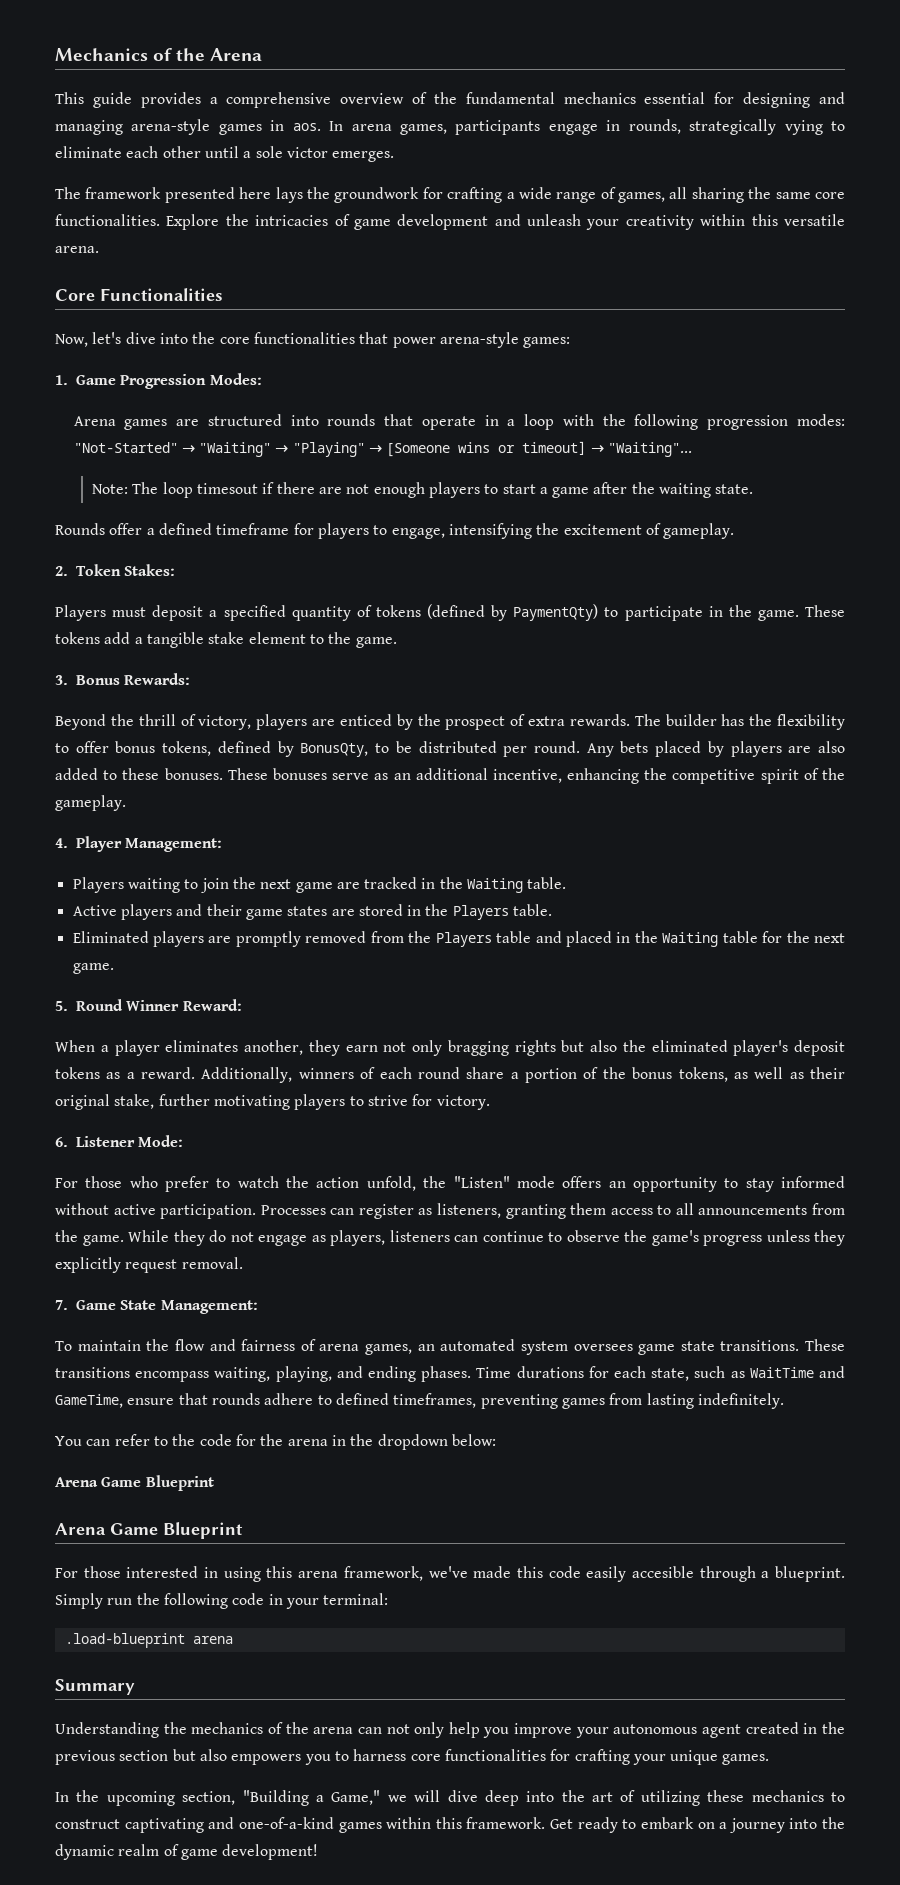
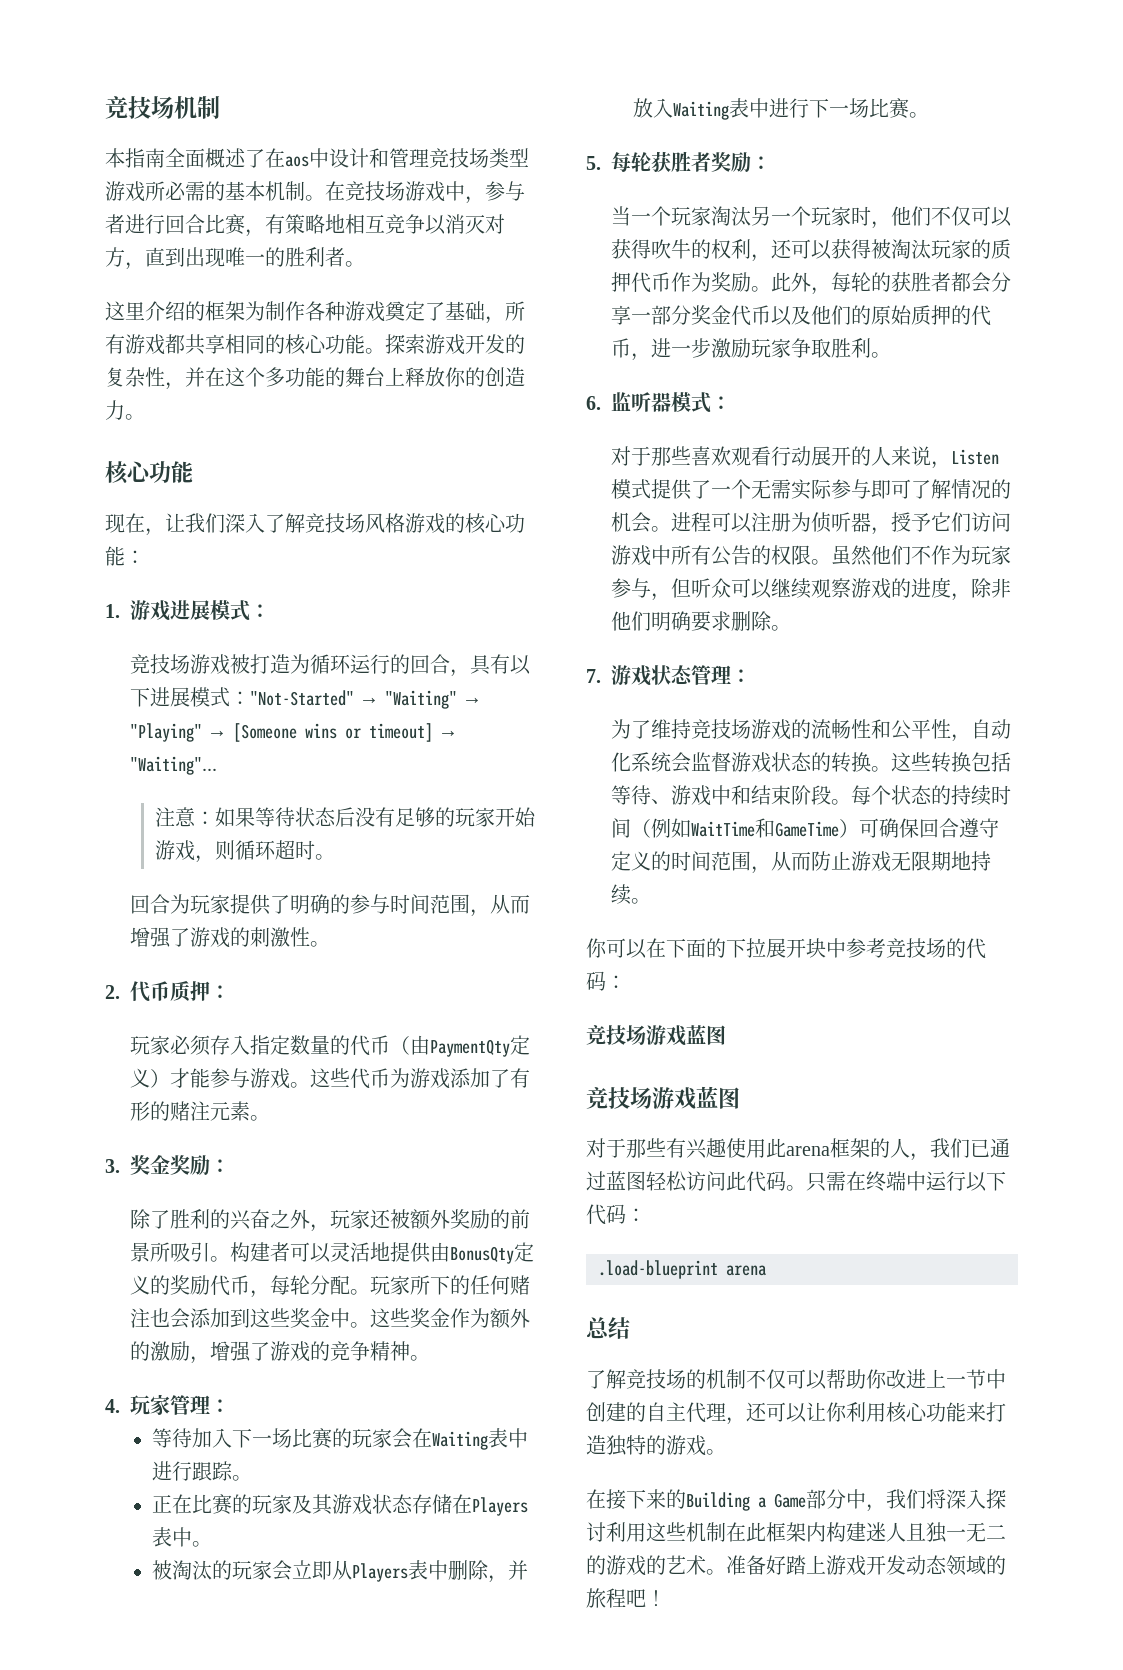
- Mechanics of the Arena
- This guide provides a comprehensive overview of the fundamental mechanics essential for designing and managing arena-style games in aos. In arena games, participants engage in rounds, strategically vying to eliminate each other until a sole victor emerges.
- The framework presented here lays the groundwork for crafting a wide range of games, all sharing the same core functionalities. Explore the intricacies of game development and unleash your creativity within this versatile arena.
- Core Functionalities
- Now, let's dive into the core functionalities that power arena-style games:
- 1. Game Progression Modes:
- Arena games are structured into rounds that operate in a loop with the following progression modes: "Not-Started" → "Waiting" → "Playing" → [Someone wins or timeout] → "Waiting"...
+ 竞技场机制
+ 本指南全面概述了在aos中设计和管理竞技场类型游戏所必需的基本机制。在竞技场游戏中，参与者进行回合比赛，有策略地相互竞争以消灭对方，直到出现唯一的胜利者。
+ 这里介绍的框架为制作各种游戏奠定了基础，所有游戏都共享相同的核心功能。探索游戏开发的复杂性，并在这个多功能的舞台上释放你的创造力。
+ 核心功能
+ 现在，让我们深入了解竞技场风格游戏的核心功能：
+ 1.游戏进展模式：
+ 竞技场游戏被打造为循环运行的回合，具有以下进展模式："Not-Started" → "Waiting" → "Playing" → [Someone wins or timeout] → "Waiting"...
- Note: The loop timesout if there are not enough players to start a game after the waiting state.
- Rounds offer a defined timeframe for players to engage, intensifying the excitement of gameplay.
- 2. Token Stakes:
- Players must deposit a specified quantity of tokens (defined by PaymentQty) to participate in the game. These tokens add a tangible stake element to the game.
- 3. Bonus Rewards:
- Beyond the thrill of victory, players are enticed by the prospect of extra rewards. The builder has the flexibility to offer bonus tokens, defined by BonusQty, to be distributed per round. Any bets placed by players are also added to these bonuses. These bonuses serve as an additional incentive, enhancing the competitive spirit of the gameplay.
- 4. Player Management:
- Players waiting to join the next game are tracked in the Waiting table.
- Active players and their game states are stored in the Players table.
- Eliminated players are promptly removed from the Players table and placed in the Waiting table for the next game.
- 5. Round Winner Reward:
- When a player eliminates another, they earn not only bragging rights but also the eliminated player's deposit tokens as a reward. Additionally, winners of each round share a portion of the bonus tokens, as well as their original stake, further motivating players to strive for victory.
- 6. Listener Mode:
- For those who prefer to watch the action unfold, the "Listen" mode offers an opportunity to stay informed without active participation. Processes can register as listeners, granting them access to all announcements from the game. While they do not engage as players, listeners can continue to observe the game's progress unless they explicitly request removal.
- 7. Game State Management:
- To maintain the flow and fairness of arena games, an automated system oversees game state transitions. These transitions encompass waiting, playing, and ending phases. Time durations for each state, such as WaitTime and GameTime, ensure that rounds adhere to defined timeframes, preventing games from lasting indefinitely.
- You can refer to the code for the arena in the dropdown below:
- Arena Game Blueprint
- Arena Game Blueprint
- For those interested in using this arena framework, we've made this code easily accesible through a blueprint. Simply run the following code in your terminal:
+ 注意：如果等待状态后没有足够的玩家开始游戏，则循环超时。
+ 回合为玩家提供了明确的参与时间范围，从而增强了游戏的刺激性。
+ 2.代币质押：
+ 玩家必须存入指定数量的代币（由PaymentQty定义）才能参与游戏。这些代币为游戏添加了有形的赌注元素。
+ 3.奖金奖励：
+ 除了胜利的兴奋之外，玩家还被额外奖励的前景所吸引。构建者可以灵活地提供由BonusQty定义的奖励代币，每轮分配。玩家所下的任何赌注也会添加到这些奖金中。这些奖金作为额外的激励，增强了游戏的竞争精神。
+ 4.玩家管理：
+ 等待加入下一场比赛的玩家会在Waiting表中进行跟踪。
+ 正在比赛的玩家及其游戏状态存储在Players表中。
+ 被淘汰的玩家会立即从Players表中删除，并放入Waiting表中进行下一场比赛。
+ 5.每轮获胜者奖励：
+ 当一个玩家淘汰另一个玩家时，他们不仅可以获得吹牛的权利，还可以获得被淘汰玩家的质押代币作为奖励。此外，每轮的获胜者都会分享一部分奖金代币以及他们的原始质押的代币，进一步激励玩家争取胜利。
+ 6.监听器模式：
+ 对于那些喜欢观看行动展开的人来说，Listen模式提供了一个无需实际参与即可了解情况的机会。进程可以注册为侦听器，授予它们访问游戏中所有公告的权限。虽然他们不作为玩家参与，但听众可以继续观察游戏的进度，除非他们明确要求删除。
+ 7.游戏状态管理：
+ 为了维持竞技场游戏的流畅性和公平性，自动化系统会监督游戏状态的转换。这些转换包括等待、游戏中和结束阶段。每个状态的持续时间（例如WaitTime和GameTime）可确保回合遵守定义的时间范围，从而防止游戏无限期地持续。
+ 你可以在下面的下拉展开块中参考竞技场的代码：
+ 竞技场游戏蓝图
+ 竞技场游戏蓝图
+ 对于那些有兴趣使用此arena框架的人，我们已通过蓝图轻松访问此代码。只需在终端中运行以下代码：
  .load-blueprint arena
- Summary
- Understanding the mechanics of the arena can not only help you improve your autonomous agent created in the previous section but also empowers you to harness core functionalities for crafting your unique games.
- In the upcoming section, "Building a Game," we will dive deep into the art of utilizing these mechanics to construct captivating and one-of-a-kind games within this framework. Get ready to embark on a journey into the dynamic realm of game development!
+ 总结
+ 了解竞技场的机制不仅可以帮助你改进上一节中创建的自主代理，还可以让你利用核心功能来打造独特的游戏。
+ 在接下来的Building a Game部分中，我们将深入探讨利用这些机制在此框架内构建迷人且独一无二的游戏的艺术。准备好踏上游戏开发动态领域的旅程吧！

